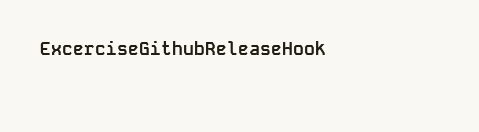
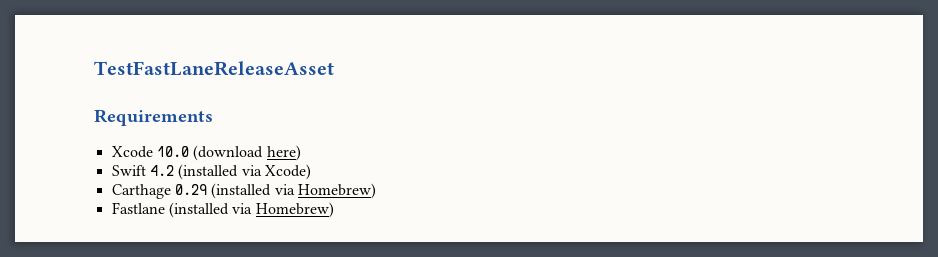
- ExcerciseGithubReleaseHook
+ TestFastLaneReleaseAsset
+ Requirements
+ Xcode 10.0 (download here)
+ Swift 4.2 (installed via Xcode)
+ Carthage 0.29 (installed via Homebrew)
+ Fastlane (installed via Homebrew)

